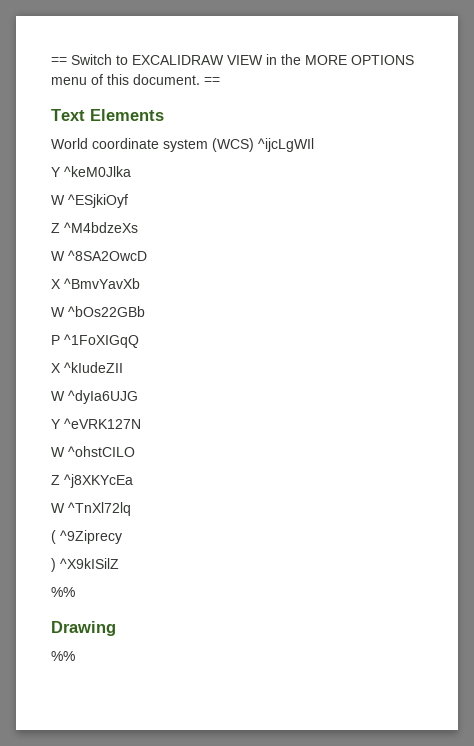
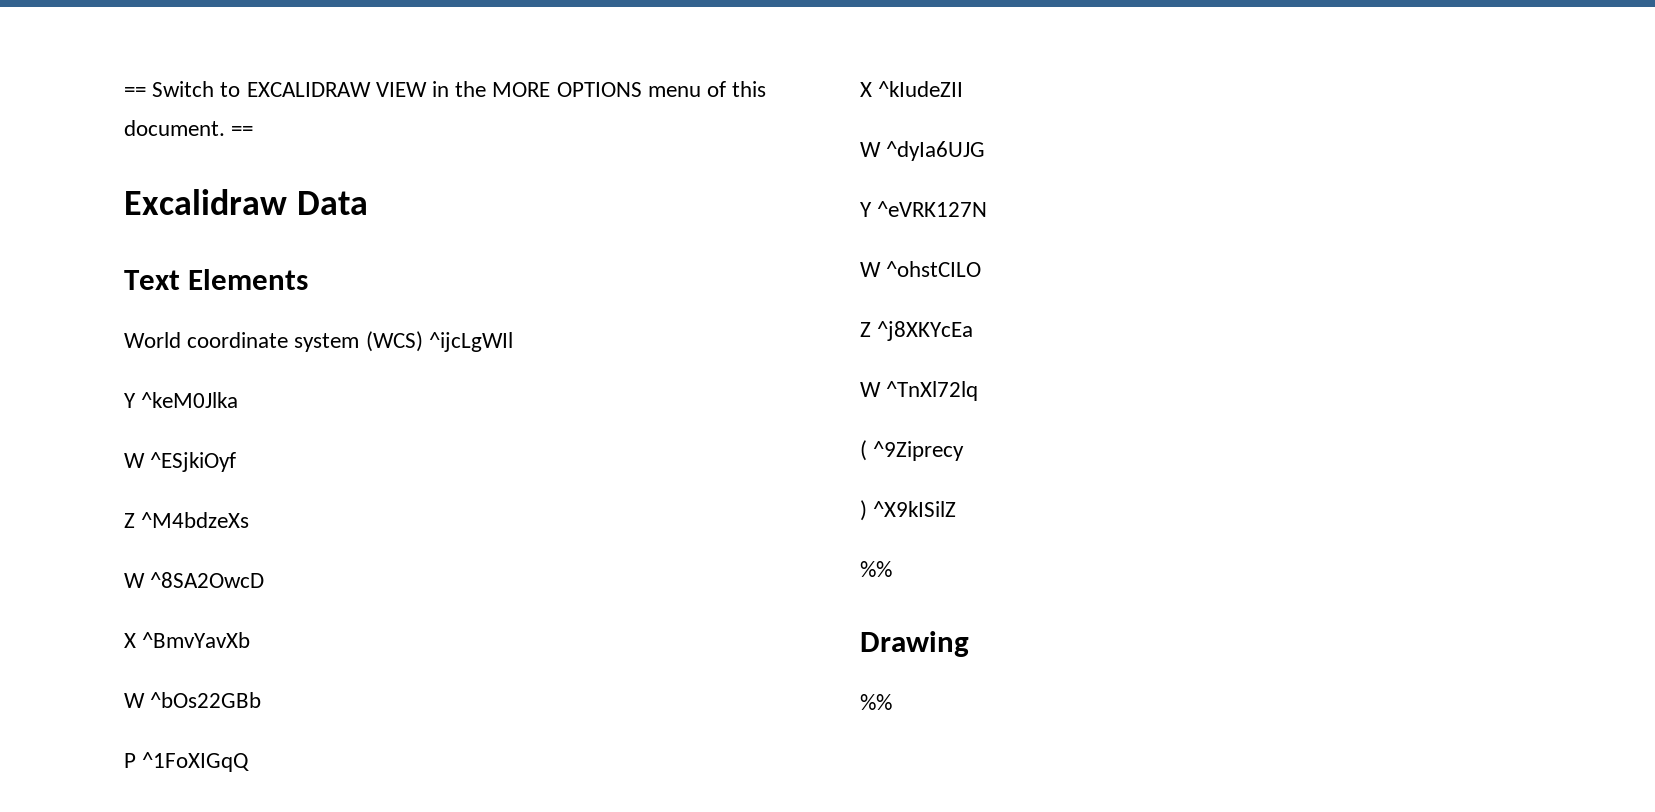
+ Excalidraw Data

